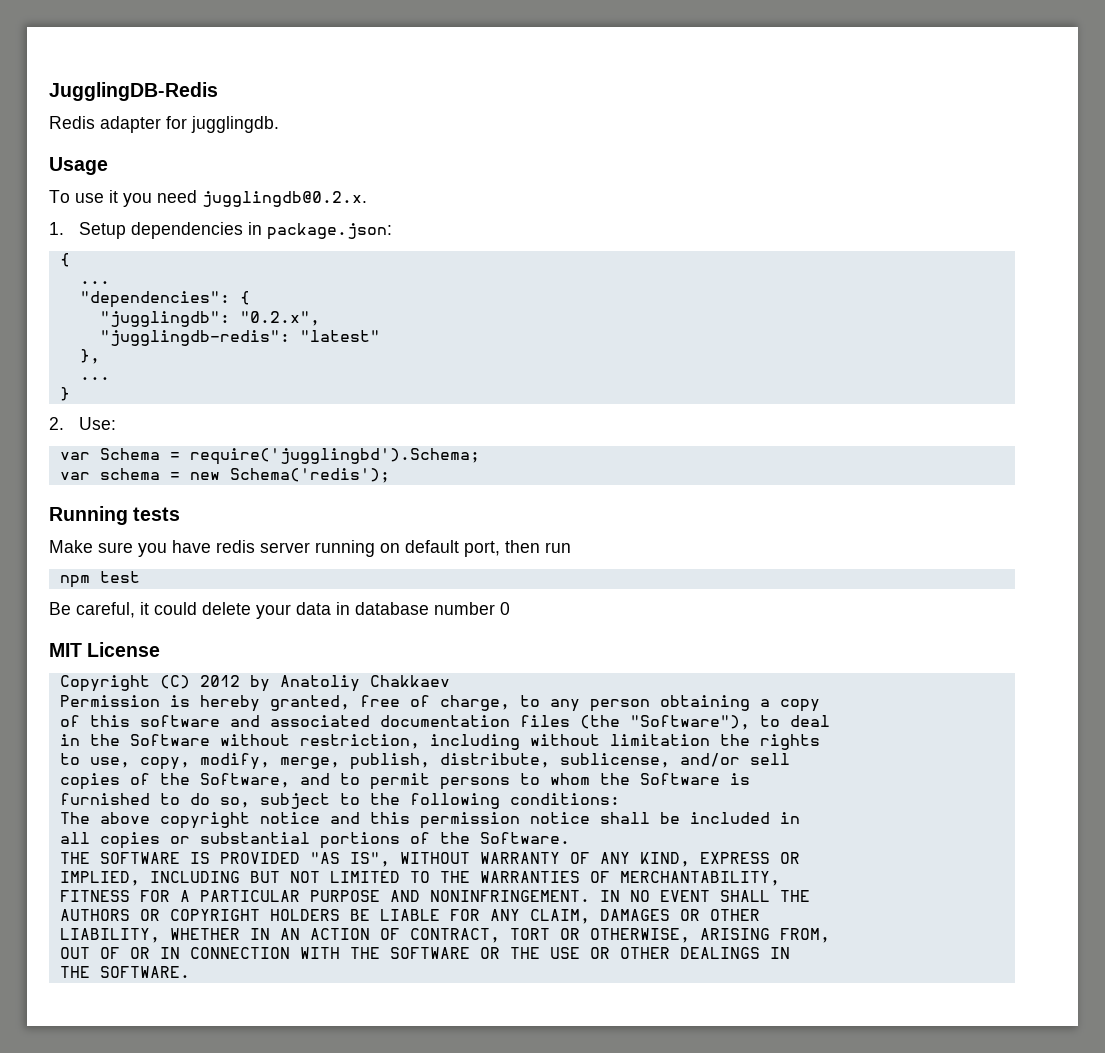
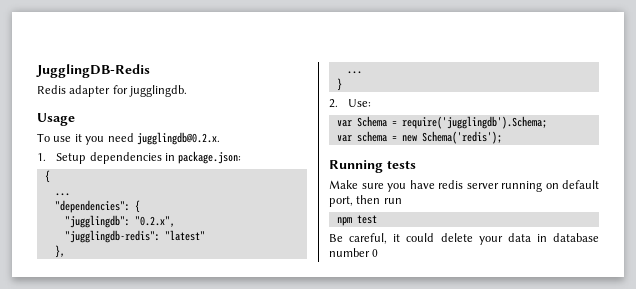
- var Schema = require('jugglingbd').Schema;
+ var Schema = require('jugglingdb').Schema;
- MIT License
- Copyright (C) 2012 by Anatoliy Chakkaev
- Permission is hereby granted, free of charge, to any person obtaining a copy
- of this software and associated documentation files (the "Software"), to deal
- in the Software without restriction, including without limitation the rights
- to use, copy, modify, merge, publish, distribute, sublicense, and/or sell
- copies of the Software, and to permit persons to whom the Software is
- furnished to do so, subject to the following conditions:
- The above copyright notice and this permission notice shall be included in
- all copies or substantial portions of the Software.
- THE SOFTWARE IS PROVIDED "AS IS", WITHOUT WARRANTY OF ANY KIND, EXPRESS OR
- IMPLIED, INCLUDING BUT NOT LIMITED TO THE WARRANTIES OF MERCHANTABILITY,
- FITNESS FOR A PARTICULAR PURPOSE AND NONINFRINGEMENT. IN NO EVENT SHALL THE
- AUTHORS OR COPYRIGHT HOLDERS BE LIABLE FOR ANY CLAIM, DAMAGES OR OTHER
- LIABILITY, WHETHER IN AN ACTION OF CONTRACT, TORT OR OTHERWISE, ARISING FROM,
- OUT OF OR IN CONNECTION WITH THE SOFTWARE OR THE USE OR OTHER DEALINGS IN
- THE SOFTWARE.

